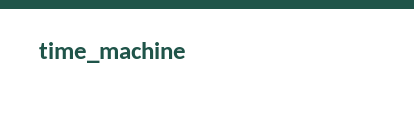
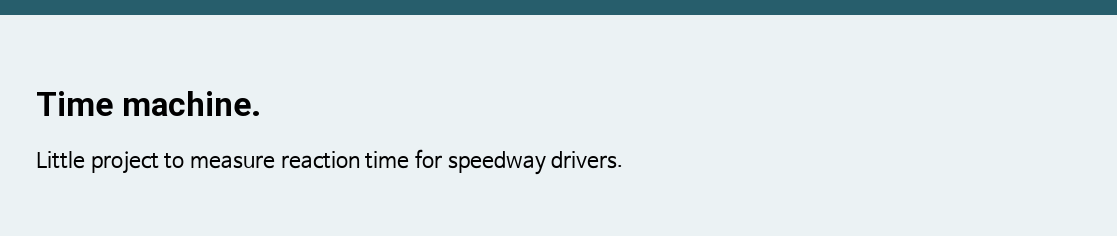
- time_machine
+ Time machine.
+ Little project to measure reaction time for speedway drivers.

